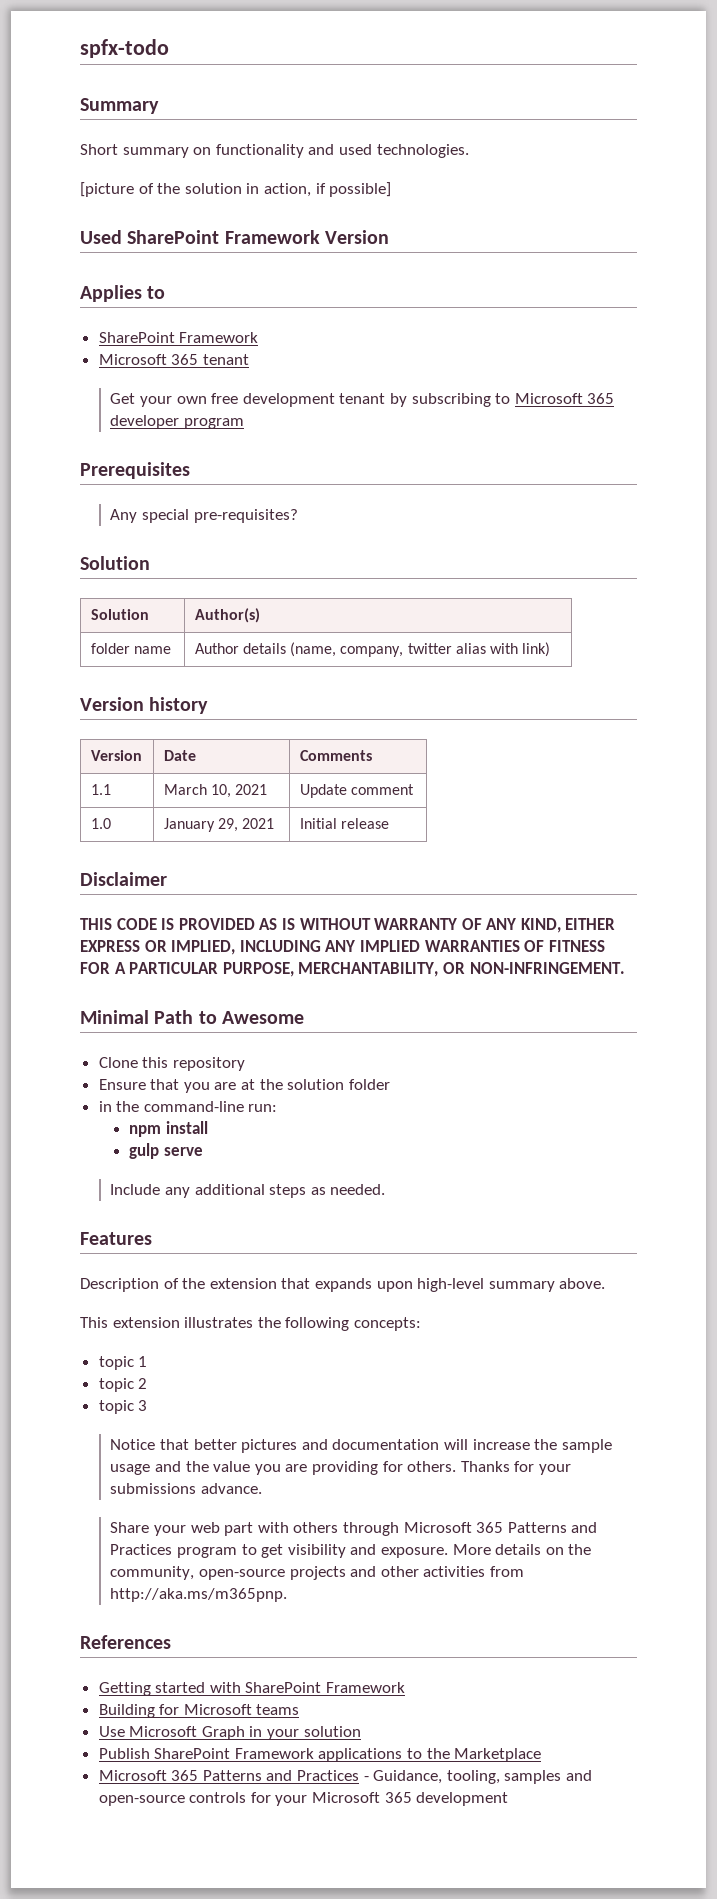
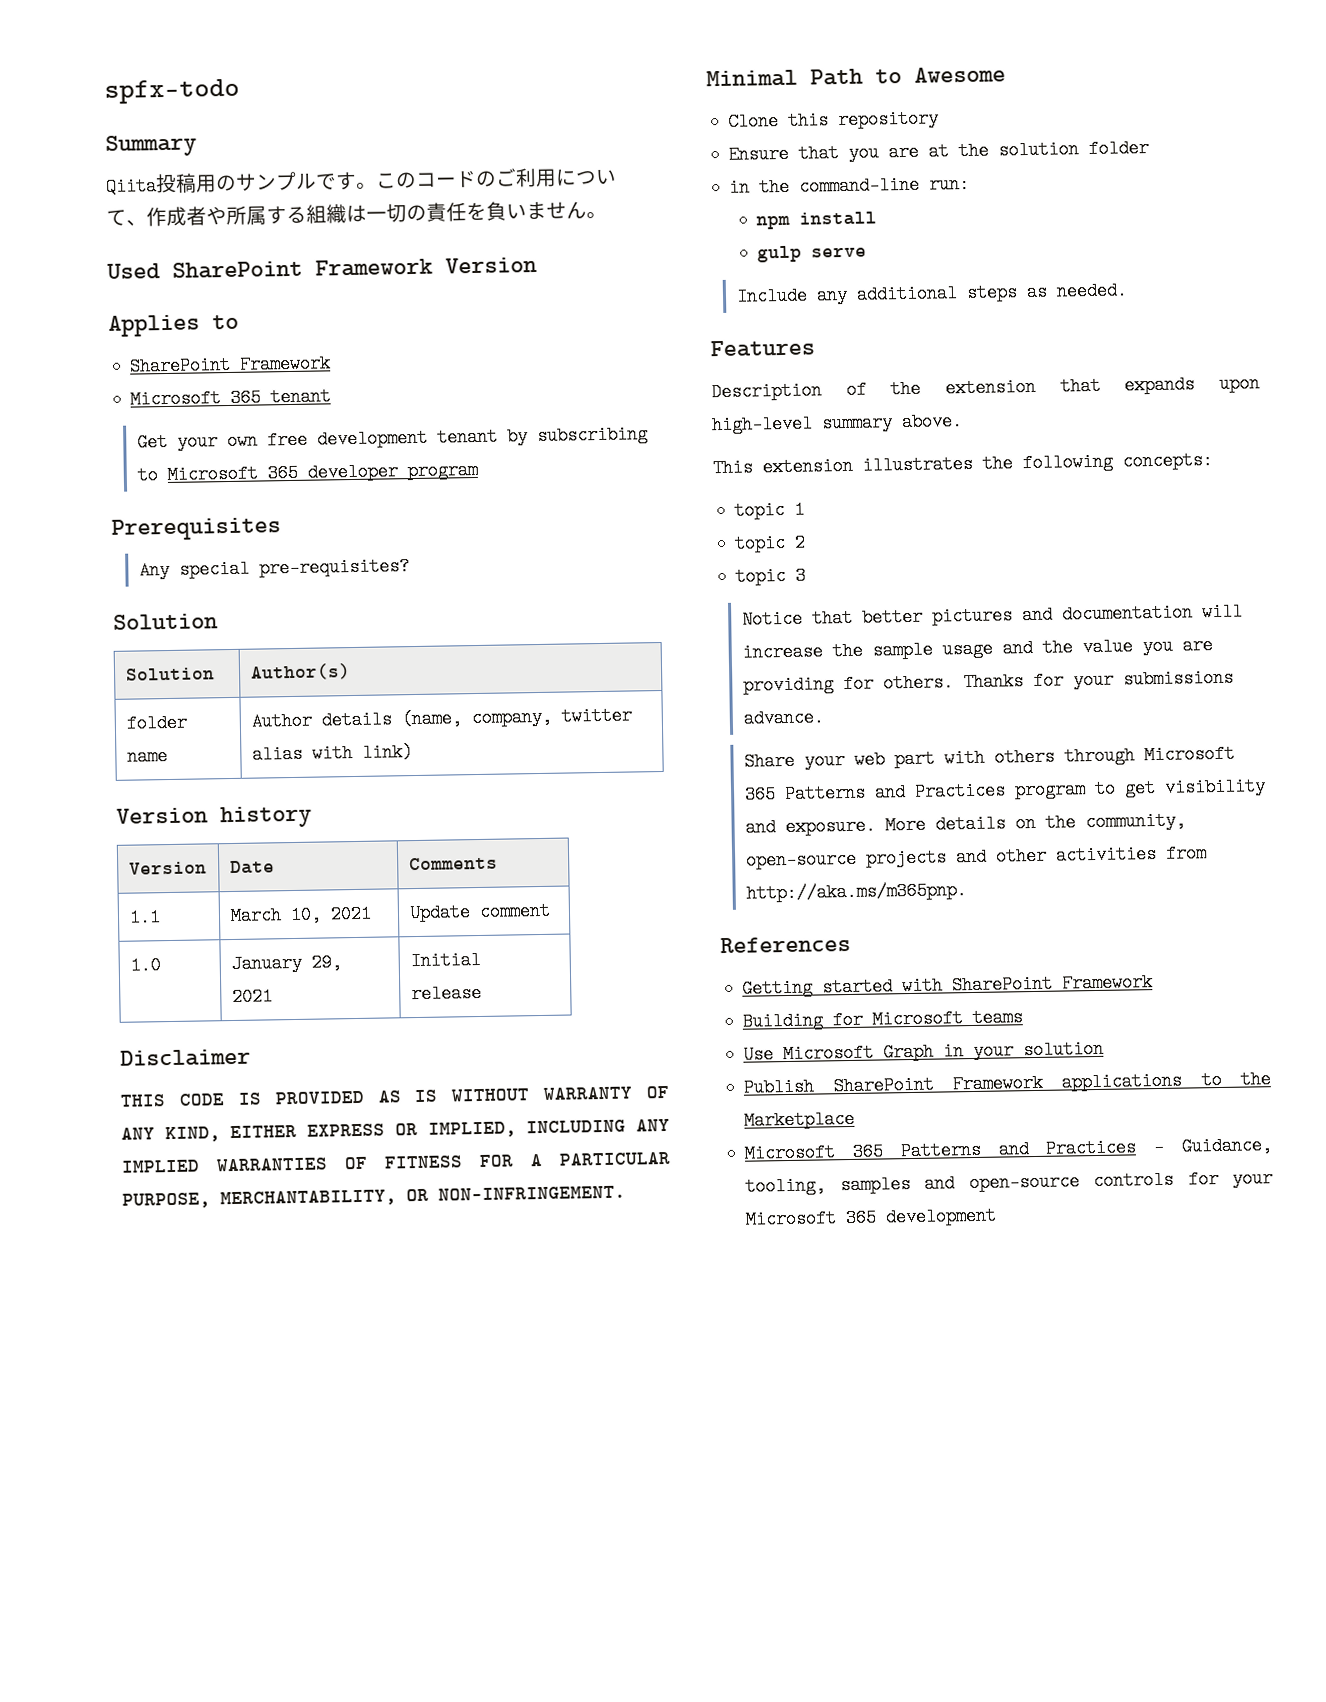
- Short summary on functionality and used technologies.
- [picture of the solution in action, if possible]
+ Qiita投稿用のサンプルです。このコードのご利用について、作成者や所属する組織は一切の責任を負いません。

